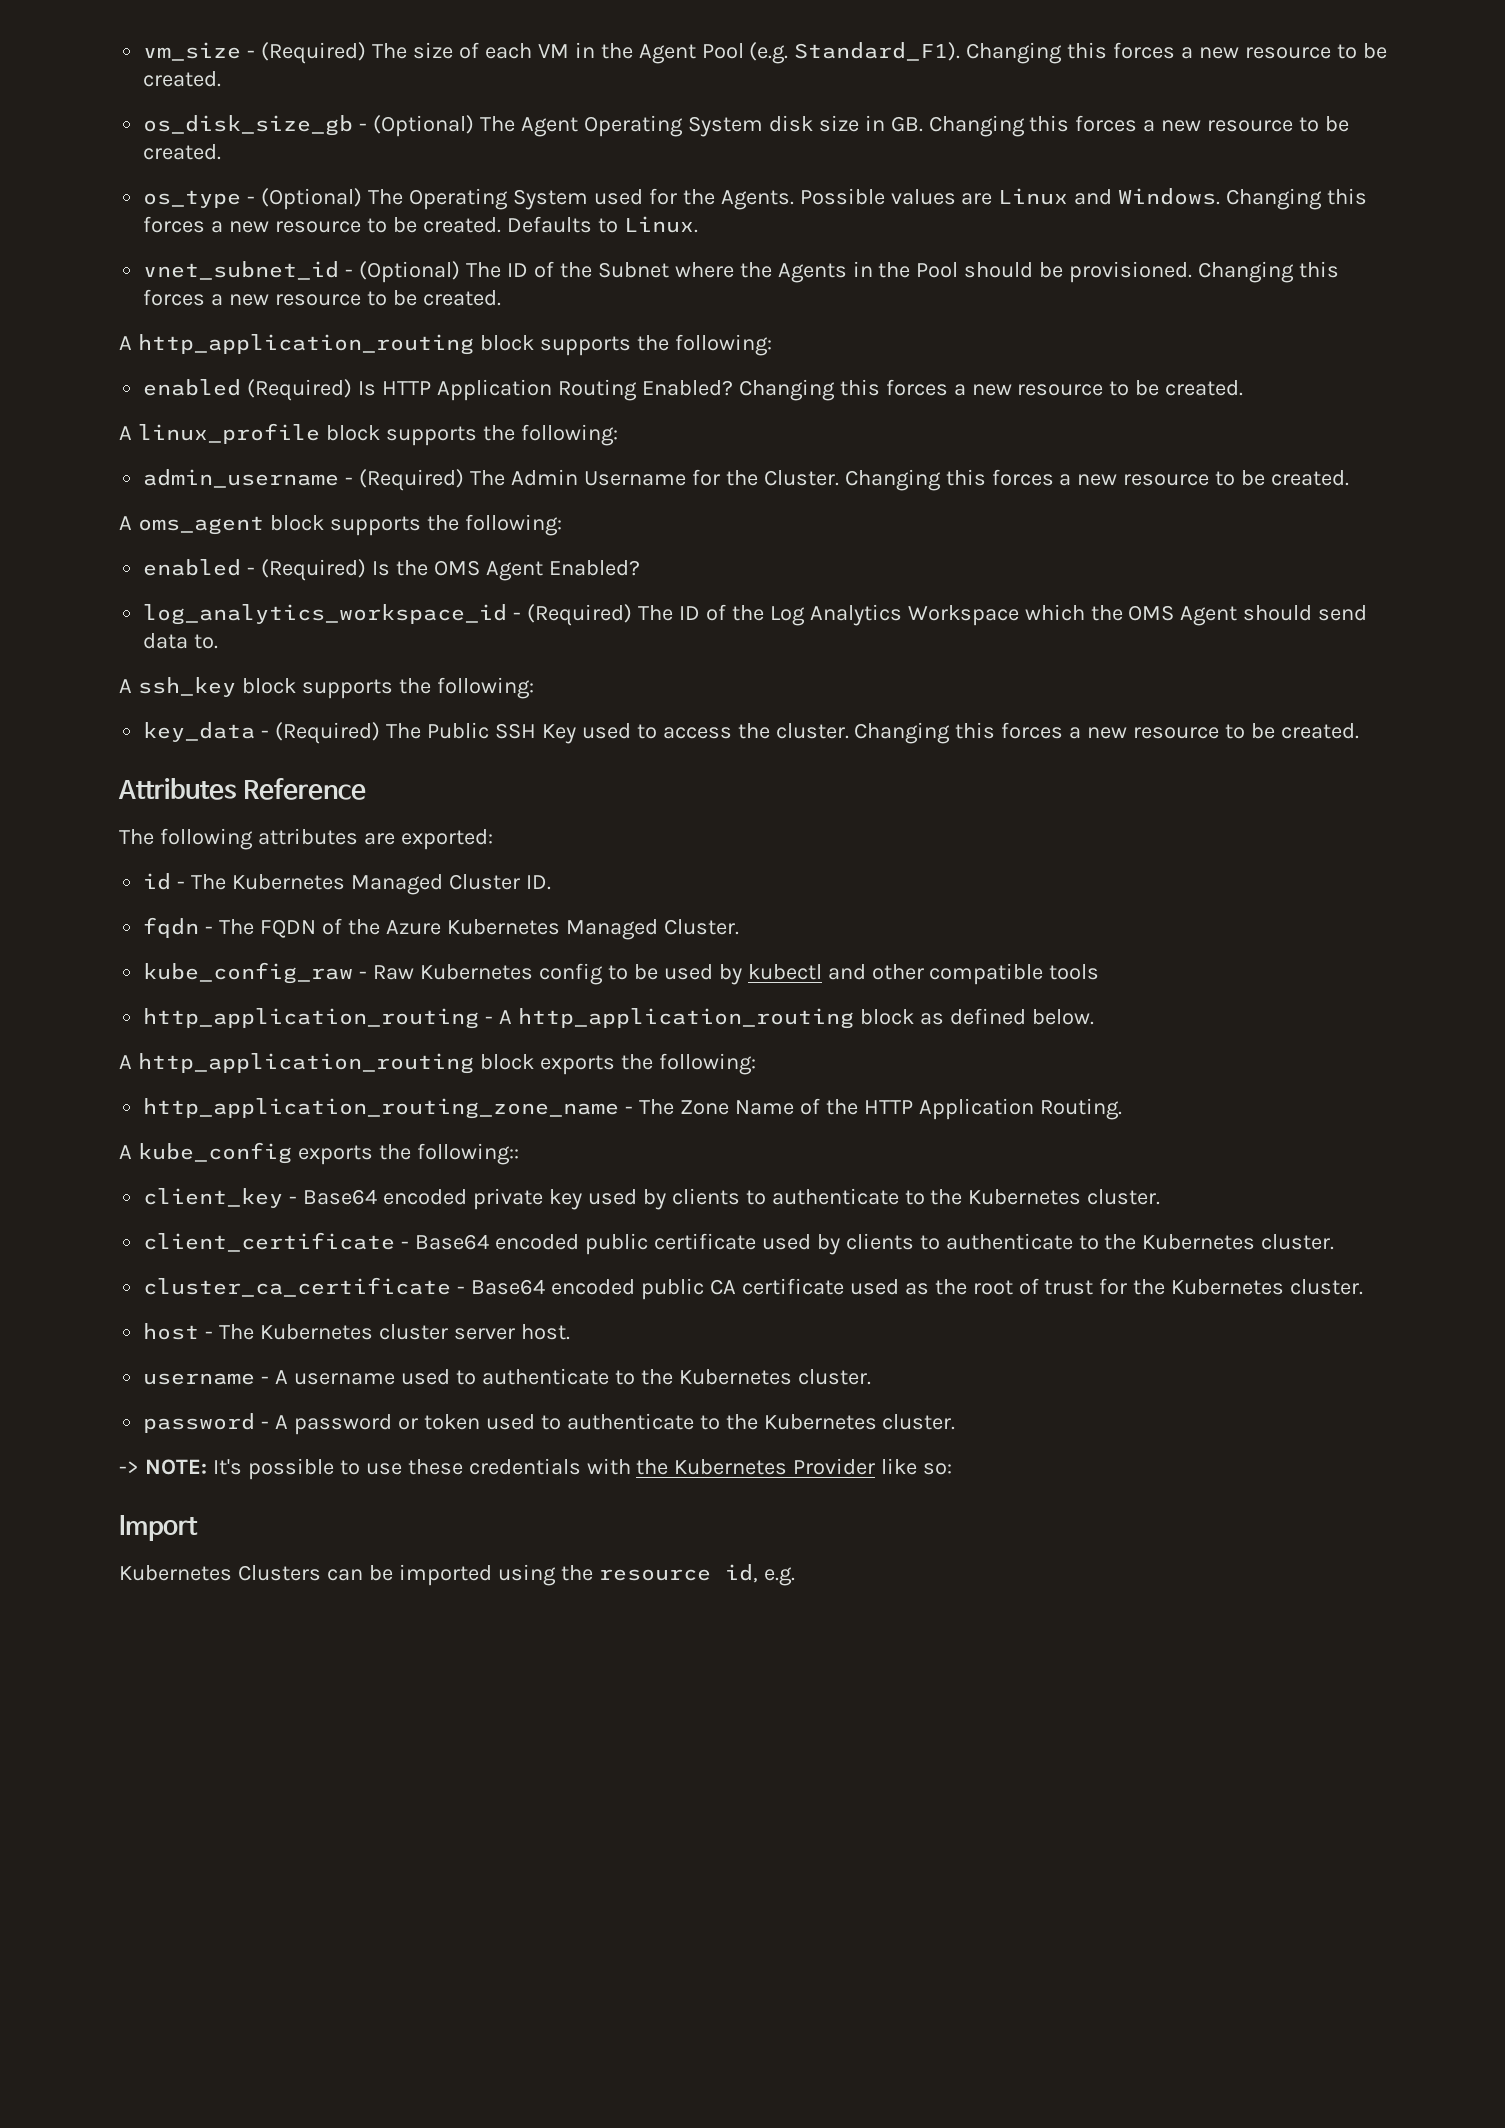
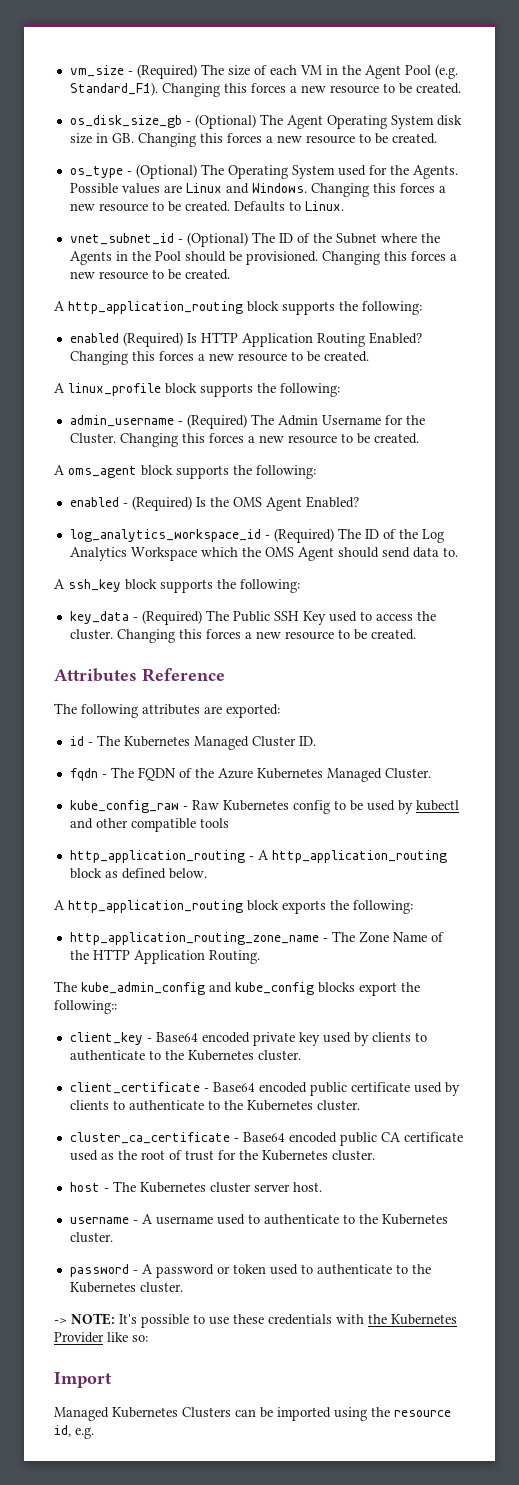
- A kube_config exports the following::
+ The kube_admin_config and kube_config blocks export the following::
- Kubernetes Clusters can be imported using the resource id, e.g.
+ Managed Kubernetes Clusters can be imported using the resource id, e.g.

